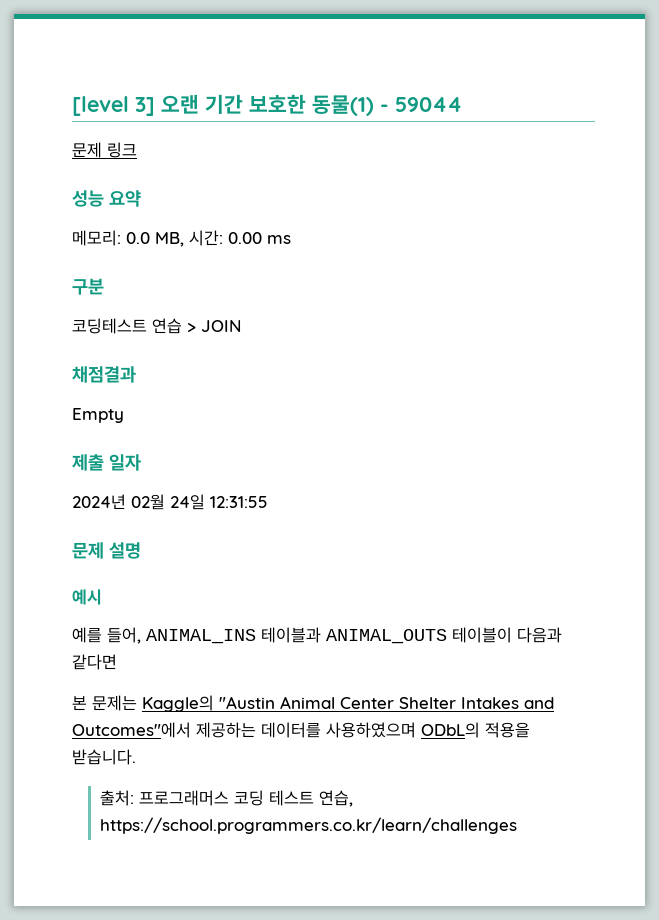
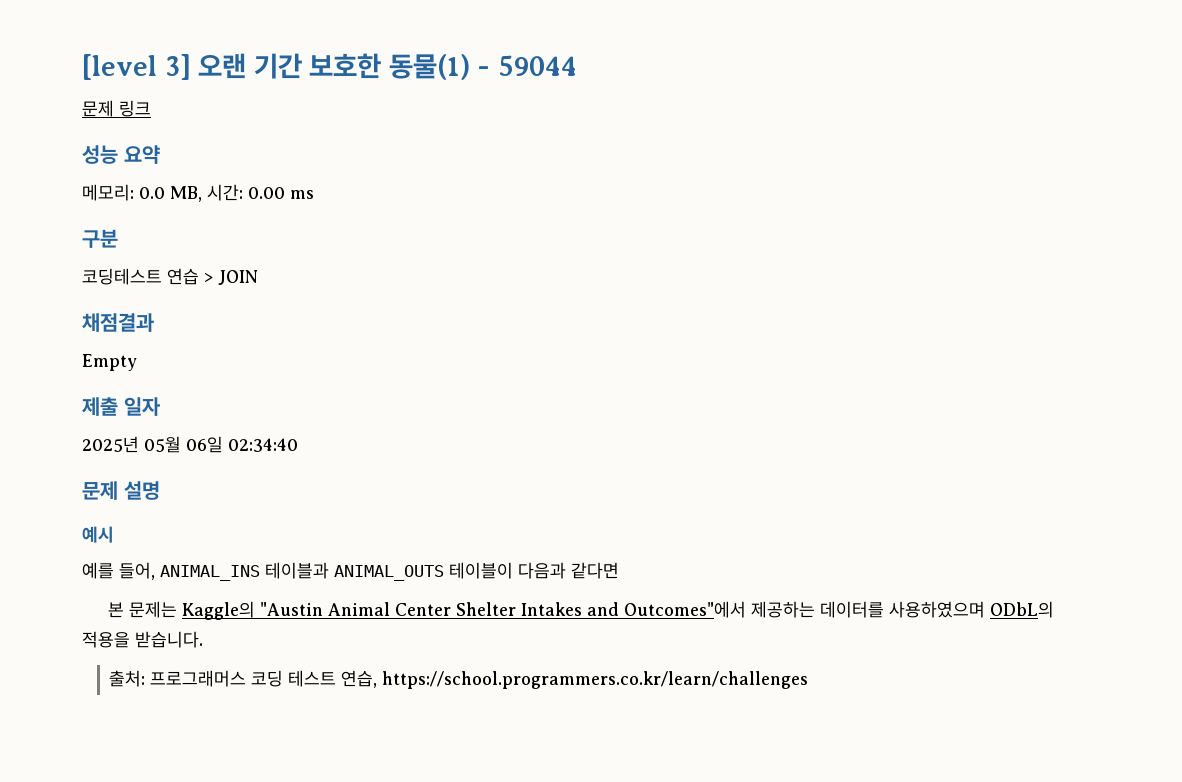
- 2024년 02월 24일 12:31:55
+ 2025년 05월 06일 02:34:40

